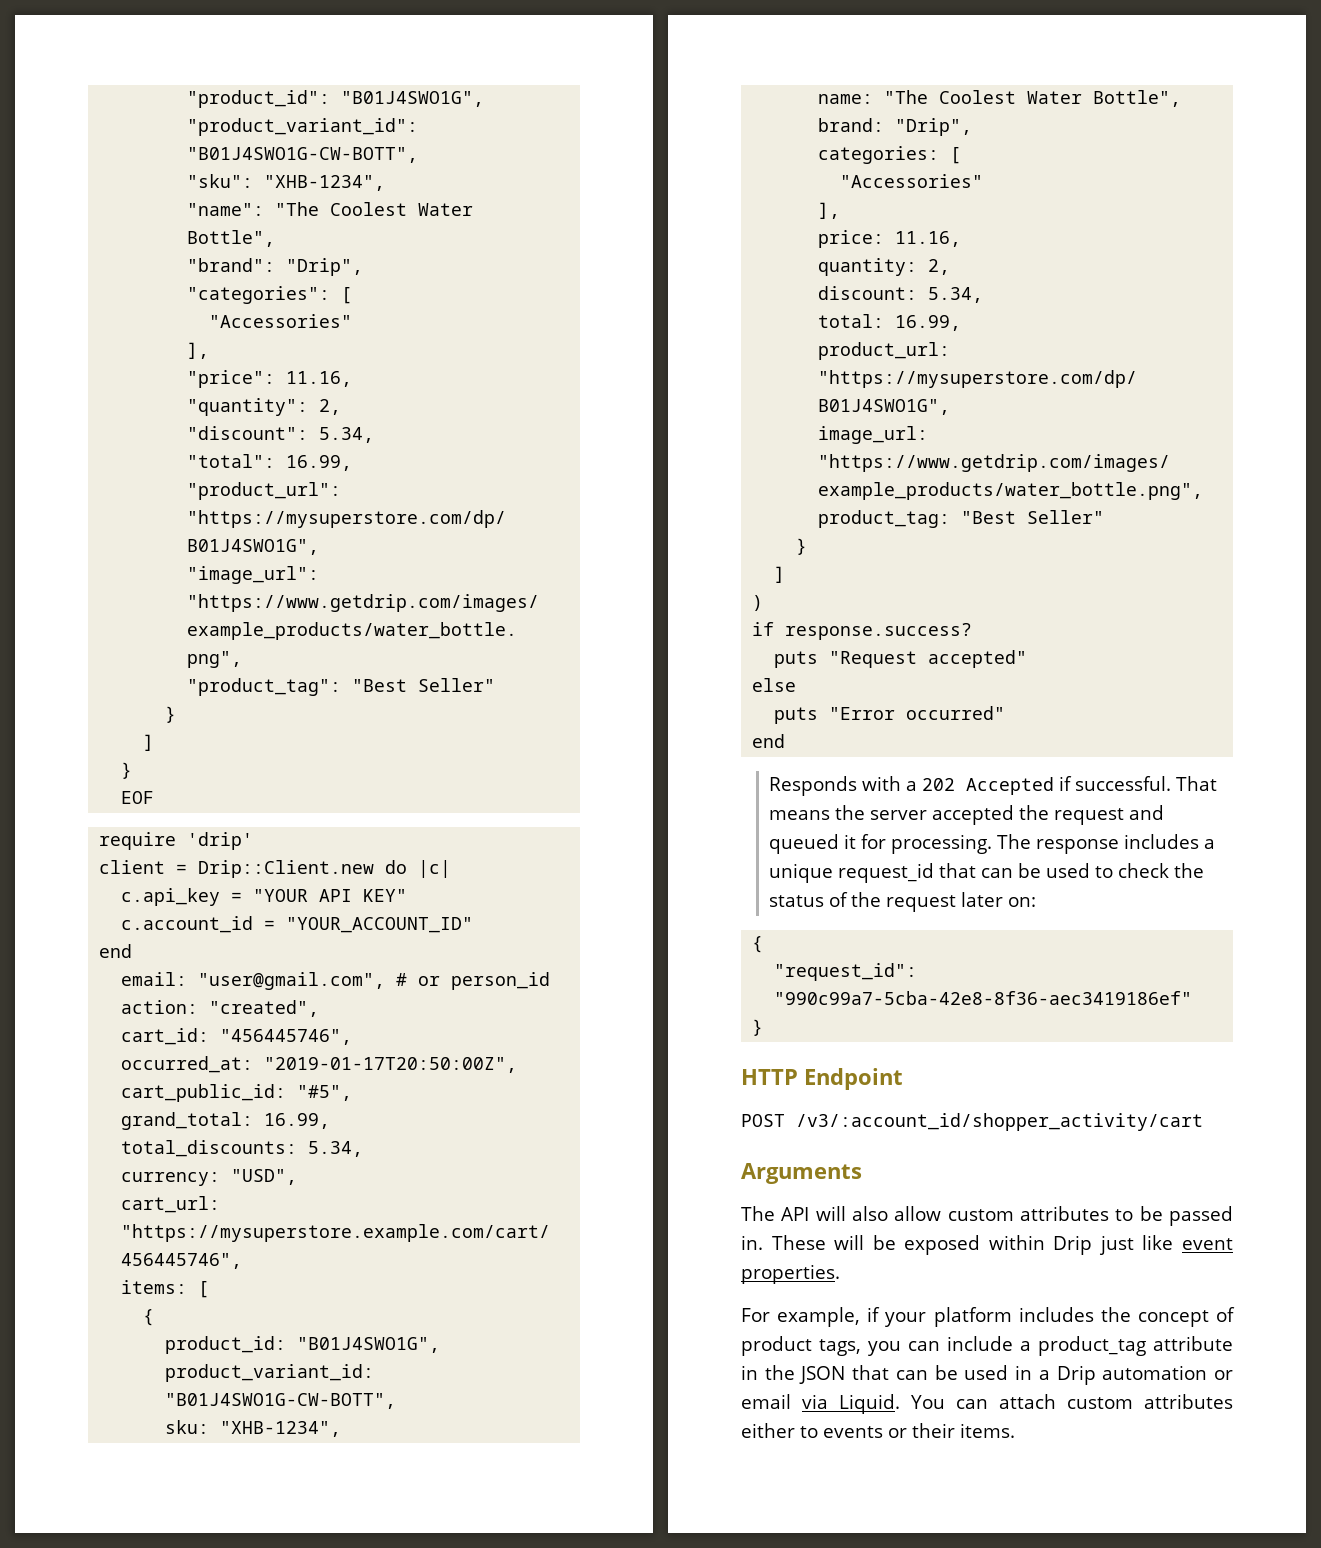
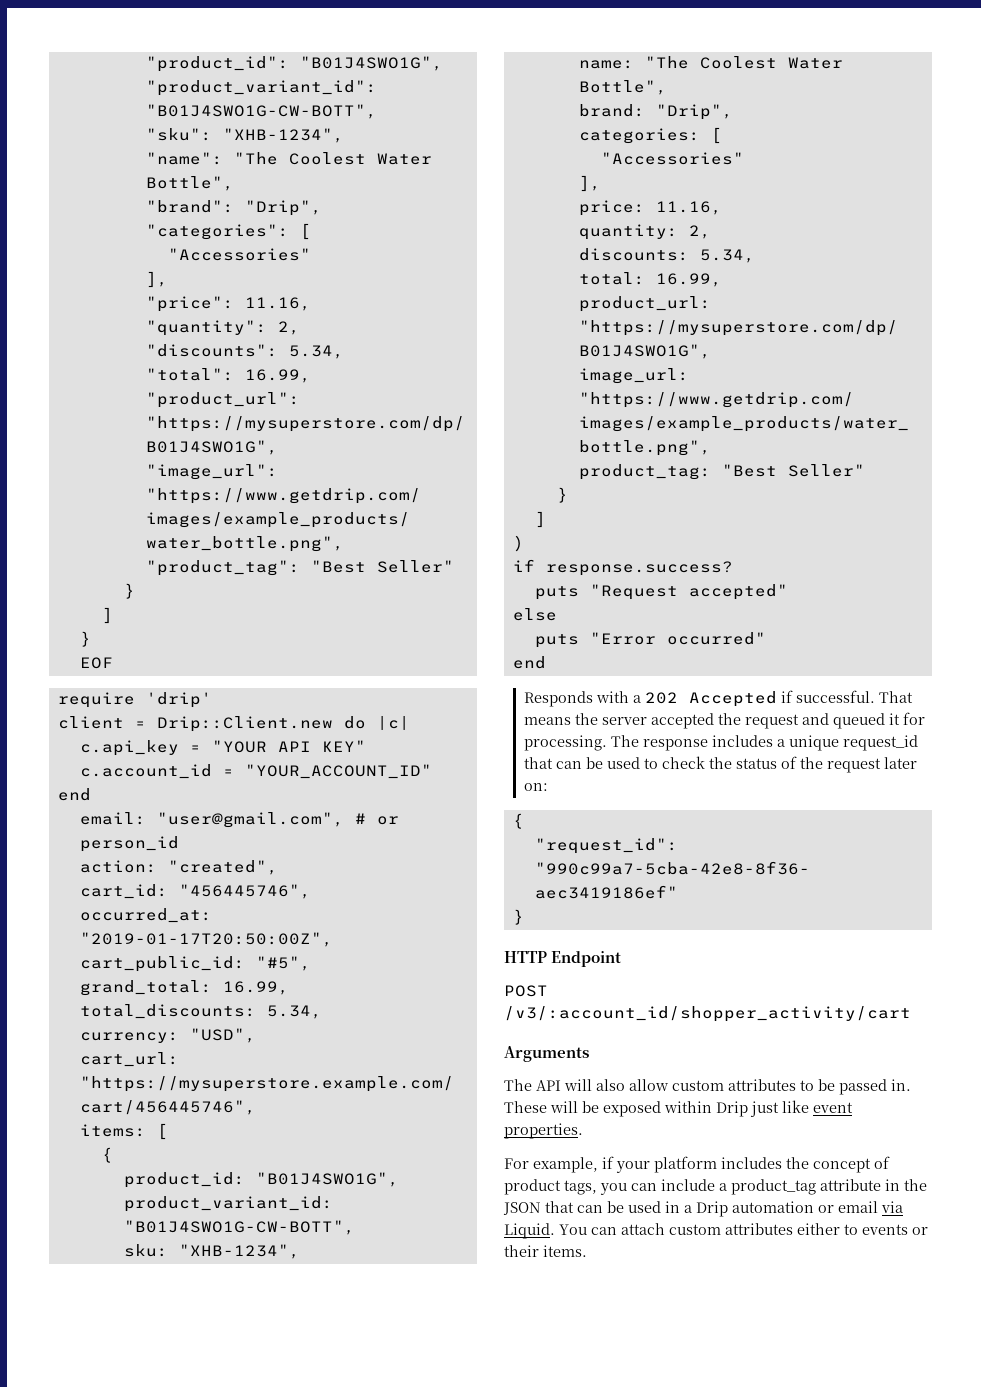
- "discount": 5.34,
+ "discounts": 5.34,
- discount: 5.34,
+ discounts: 5.34,

